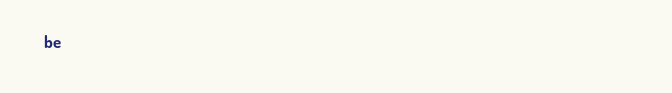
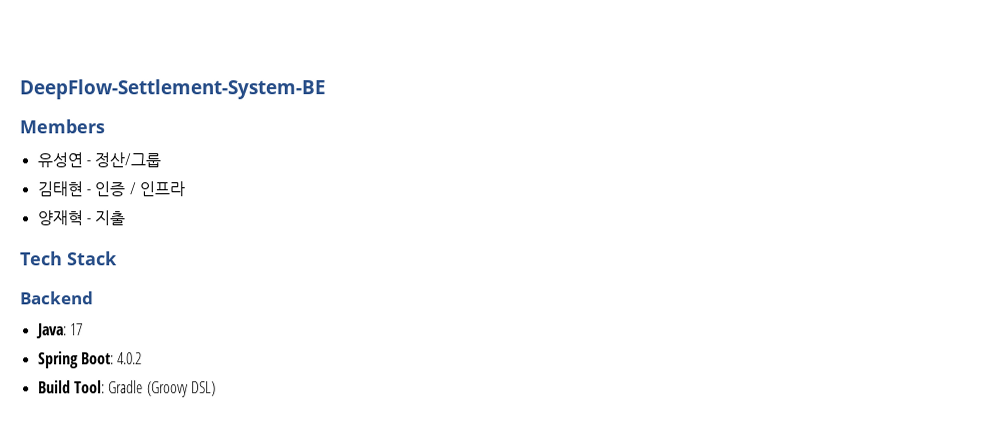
- be
+ DeepFlow-Settlement-System-BE
+ Members
+ 유성연 - 정산/그룹
+ 김태현 - 인증 / 인프라
+ 양재혁 - 지출
+ Tech Stack
+ Backend
+ Java: 17
+ Spring Boot: 4.0.2
+ Build Tool: Gradle (Groovy DSL)

